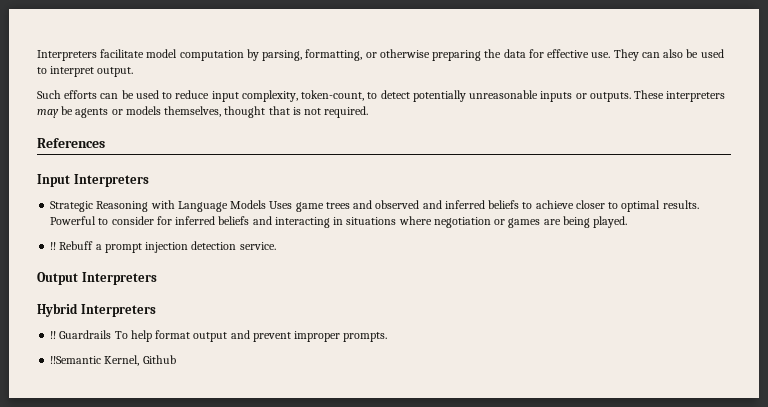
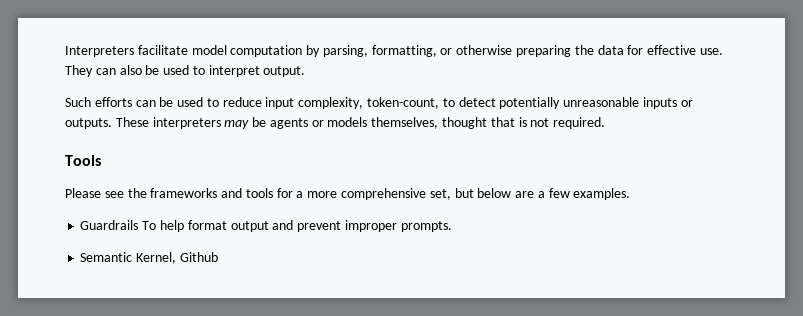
- References
- Input Interpreters
- Strategic Reasoning with Language Models Uses game trees and observed and inferred beliefs to achieve closer to optimal results. Powerful to consider for inferred beliefs and interacting in situations where negotiation or games are being played.
- ‼ Rebuff a prompt injection detection service.
- Output Interpreters
- Hybrid Interpreters
- ‼ Guardrails To help format output and prevent improper prompts.
+ Tools
+ Please see the frameworks and tools for a more comprehensive set, but below are a few examples.
+ Guardrails To help format output and prevent improper prompts.
- ‼Semantic Kernel, Github
+ Semantic Kernel, Github

